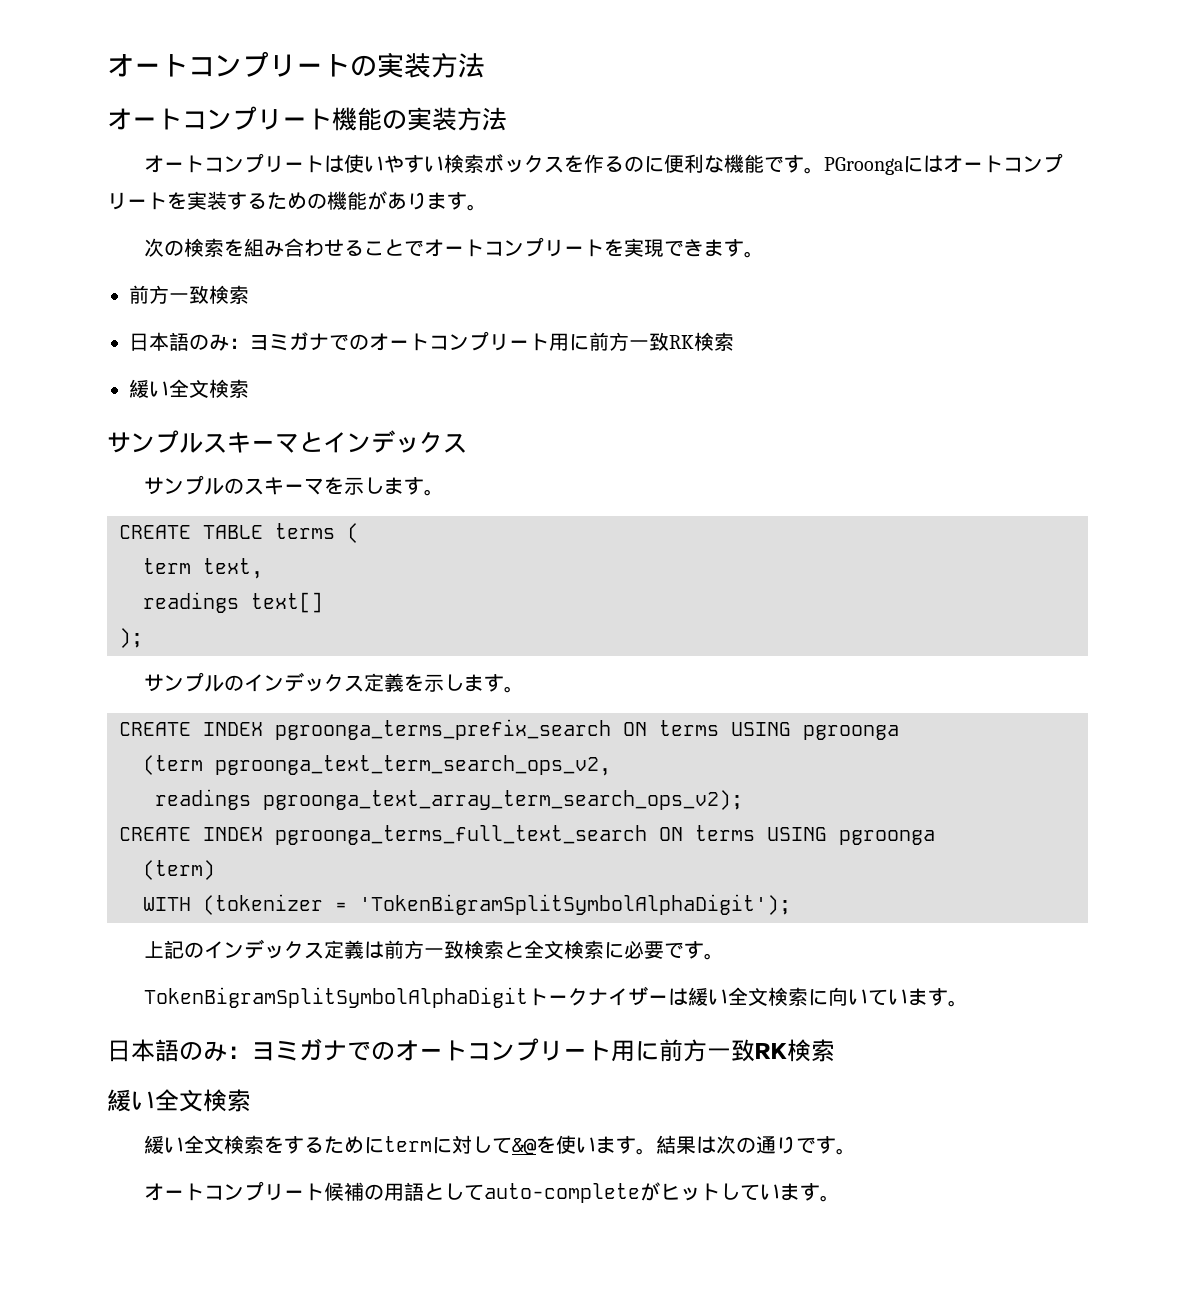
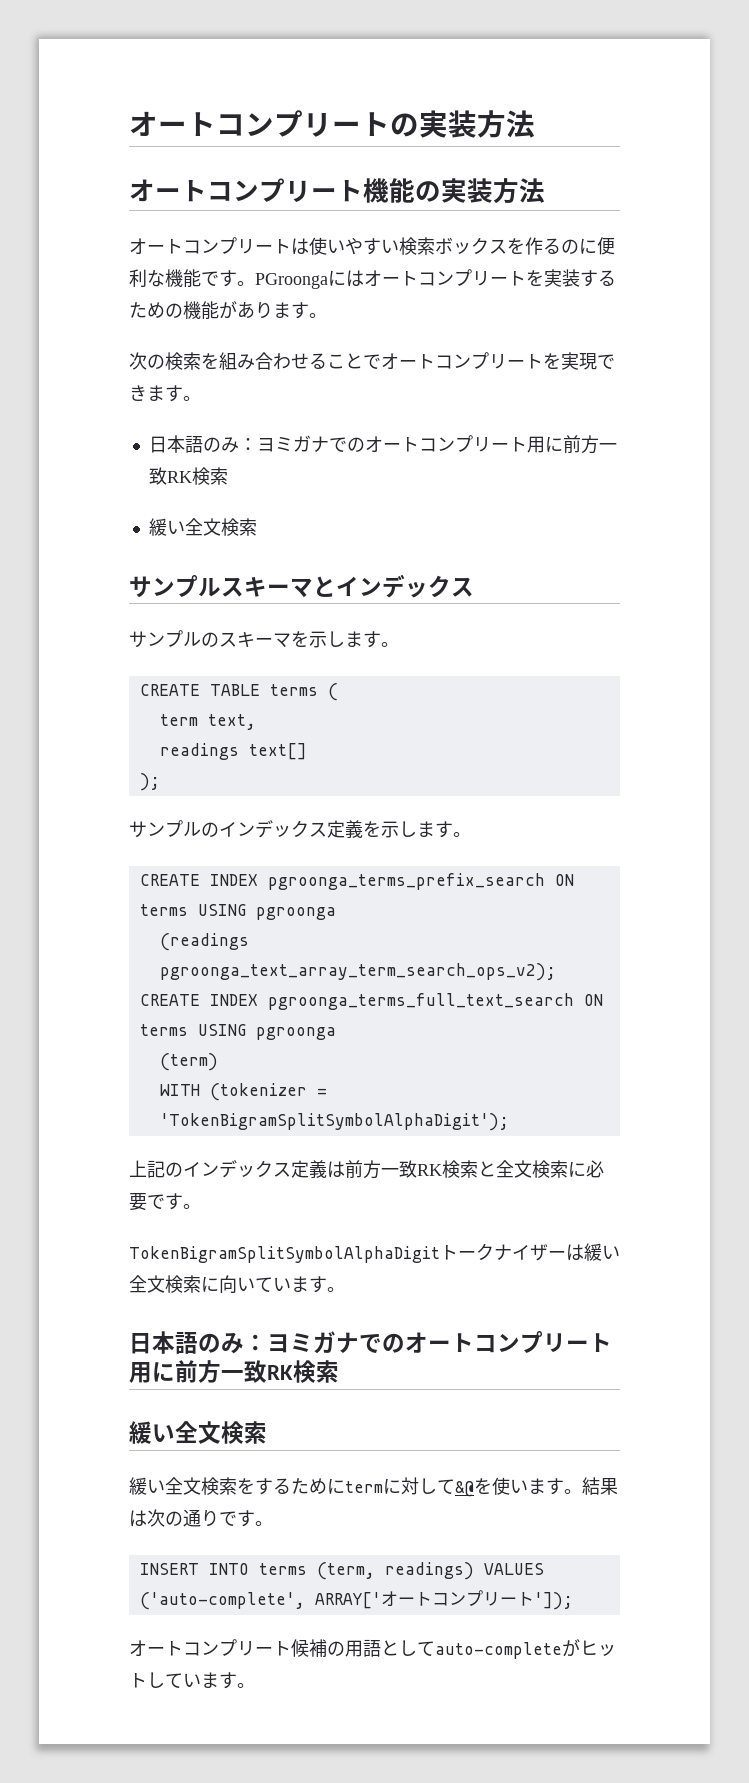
  次の検索を組み合わせることでオートコンプリートを実現できます。
- 前方一致検索
- (term pgroonga_text_term_search_ops_v2,
- readings pgroonga_text_array_term_search_ops_v2);
+ (readings pgroonga_text_array_term_search_ops_v2);
- 上記のインデックス定義は前方一致検索と全文検索に必要です。
+ 上記のインデックス定義は前方一致RK検索と全文検索に必要です。
+ INSERT INTO terms (term, readings) VALUES ('auto-complete', ARRAY['オートコンプリート']);

